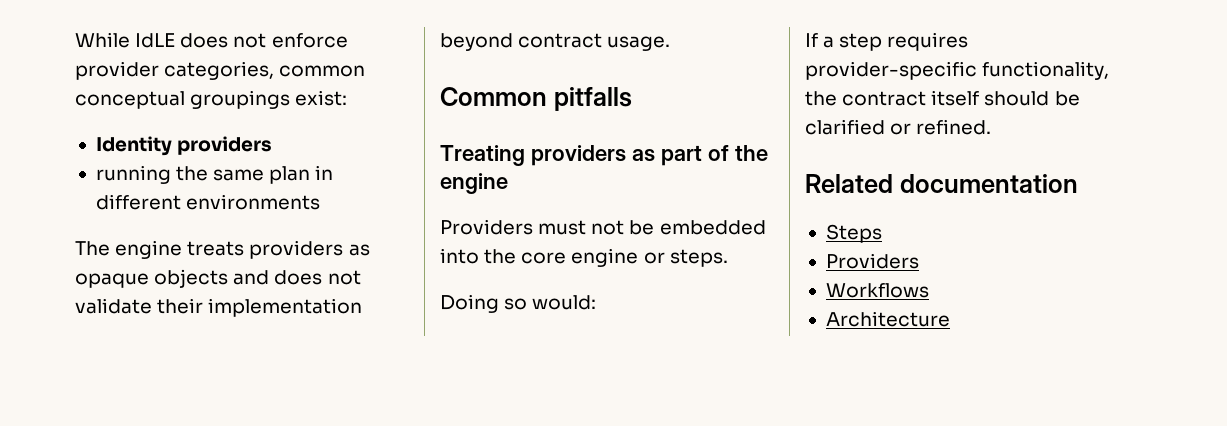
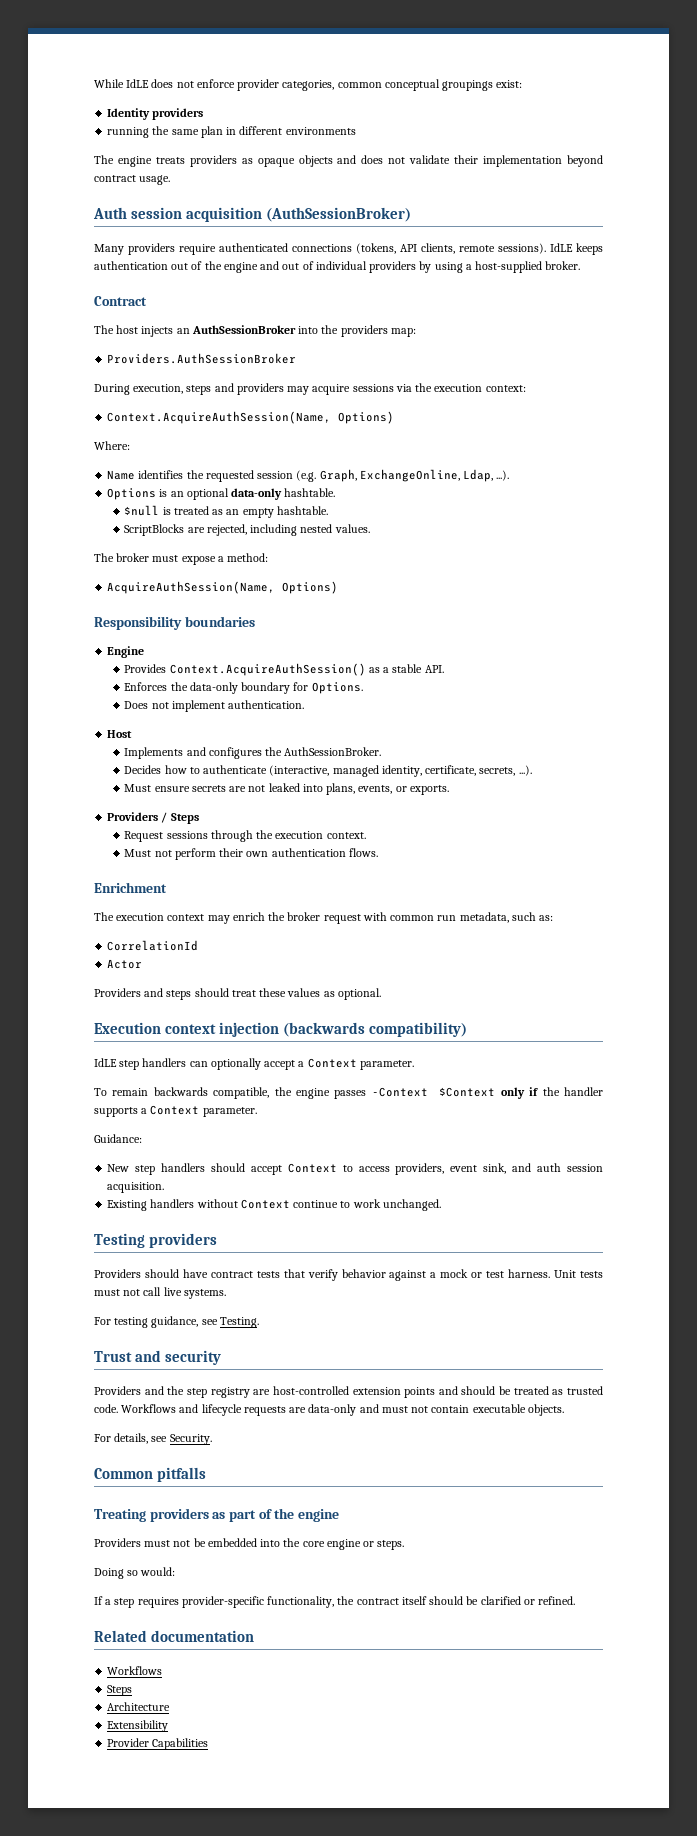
+ Auth session acquisition (AuthSessionBroker)
+ Many providers require authenticated connections (tokens, API clients, remote sessions). IdLE keeps authentication out of the engine and out of individual providers by using a host-supplied broker.
+ Contract
+ The host injects an AuthSessionBroker into the providers map:
+ Providers.AuthSessionBroker
+ During execution, steps and providers may acquire sessions via the execution context:
+ Context.AcquireAuthSession(Name, Options)
+ Where:
+ Name identifies the requested session (e.g. Graph, ExchangeOnline, Ldap, ...).
+ Options is an optional data-only hashtable.
+ $null is treated as an empty hashtable.
+ ScriptBlocks are rejected, including nested values.
+ The broker must expose a method:
+ AcquireAuthSession(Name, Options)
+ Responsibility boundaries
+ Engine
+ Provides Context.AcquireAuthSession() as a stable API.
+ Enforces the data-only boundary for Options.
+ Does not implement authentication.
+ Host
+ Implements and configures the AuthSessionBroker.
+ Decides how to authenticate (interactive, managed identity, certificate, secrets, ...).
+ Must ensure secrets are not leaked into plans, events, or exports.
+ Providers / Steps
+ Request sessions through the execution context.
+ Must not perform their own authentication flows.
+ Enrichment
+ The execution context may enrich the broker request with common run metadata, such as:
+ CorrelationId
+ Actor
+ Providers and steps should treat these values as optional.
+ Execution context injection (backwards compatibility)
+ IdLE step handlers can optionally accept a Context parameter.
+ To remain backwards compatible, the engine passes -Context $Context only if the handler supports a Context parameter.
+ Guidance:
+ New step handlers should accept Context to access providers, event sink, and auth session acquisition.
+ Existing handlers without Context continue to work unchanged.
+ Testing providers
+ Providers should have contract tests that verify behavior against a mock or test harness. Unit tests must not call live systems.
+ For testing guidance, see Testing.
+ Trust and security
+ Providers and the step registry are host-controlled extension points and should be treated as trusted code. Workflows and lifecycle requests are data-only and must not contain executable objects.
+ For details, see Security.
  Related documentation
+ Workflows
  Steps
- Providers
- Workflows
  Architecture
+ Extensibility
+ Provider Capabilities

